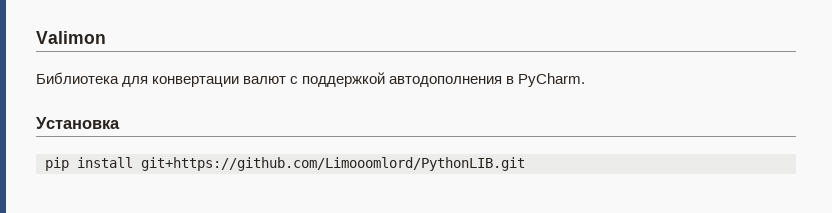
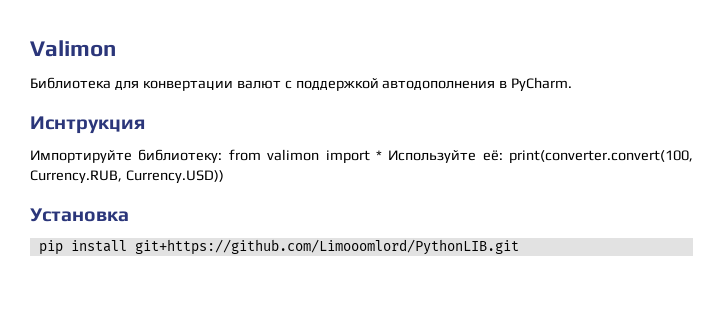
+ Иснтрукция
+ Импортируйте библиотеку: from valimon import * Используйте её: print(converter.convert(100, Currency.RUB, Currency.USD))

